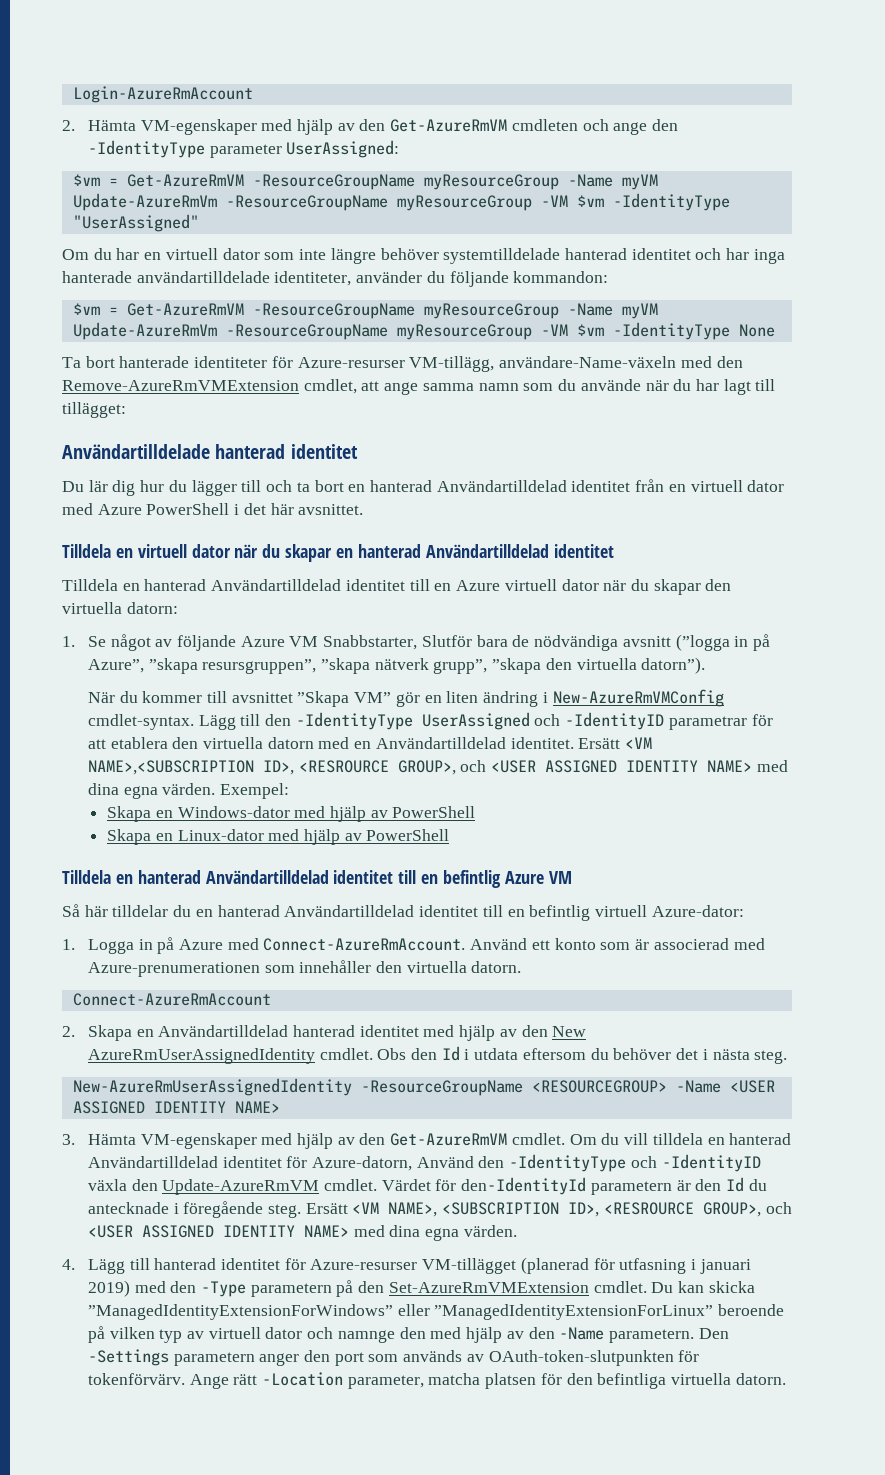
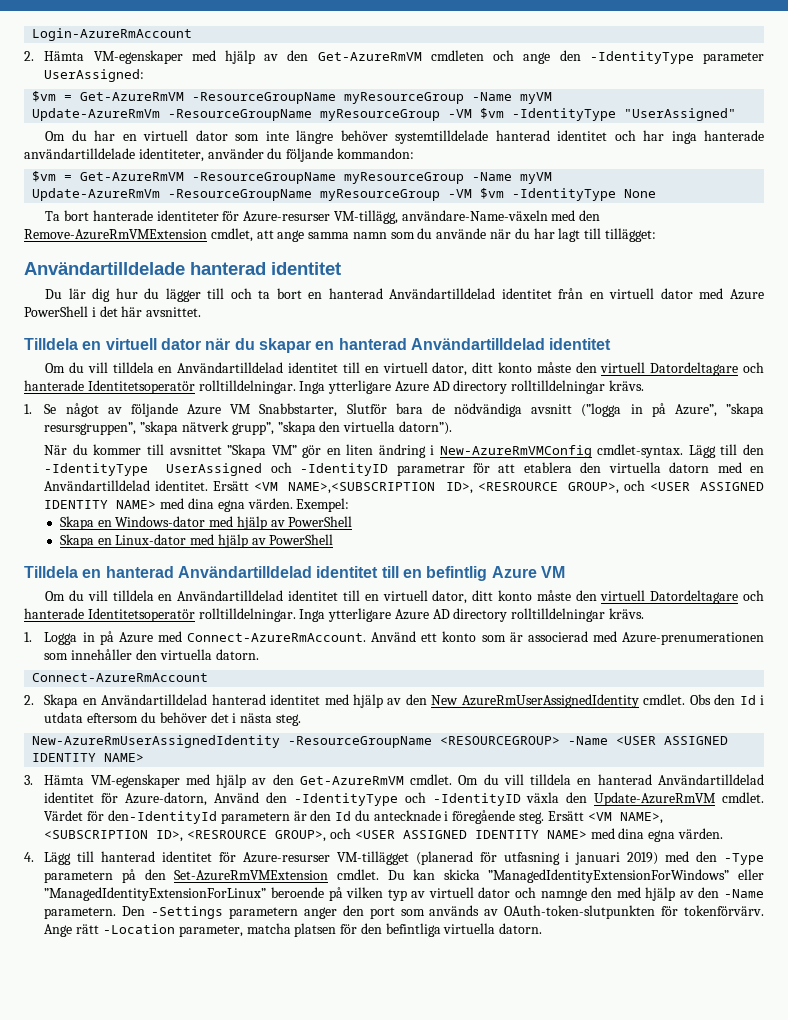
  Tilldela en virtuell dator när du skapar en hanterad Användartilldelad identitet
- Tilldela en hanterad Användartilldelad identitet till en Azure virtuell dator när du skapar den virtuella datorn:
+ Om du vill tilldela en Användartilldelad identitet till en virtuell dator, ditt konto måste den virtuell Datordeltagare och hanterade Identitetsoperatör rolltilldelningar. Inga ytterligare Azure AD directory rolltilldelningar krävs.
  Tilldela en hanterad Användartilldelad identitet till en befintlig Azure VM
- Så här tilldelar du en hanterad Användartilldelad identitet till en befintlig virtuell Azure-dator:
+ Om du vill tilldela en Användartilldelad identitet till en virtuell dator, ditt konto måste den virtuell Datordeltagare och hanterade Identitetsoperatör rolltilldelningar. Inga ytterligare Azure AD directory rolltilldelningar krävs.

